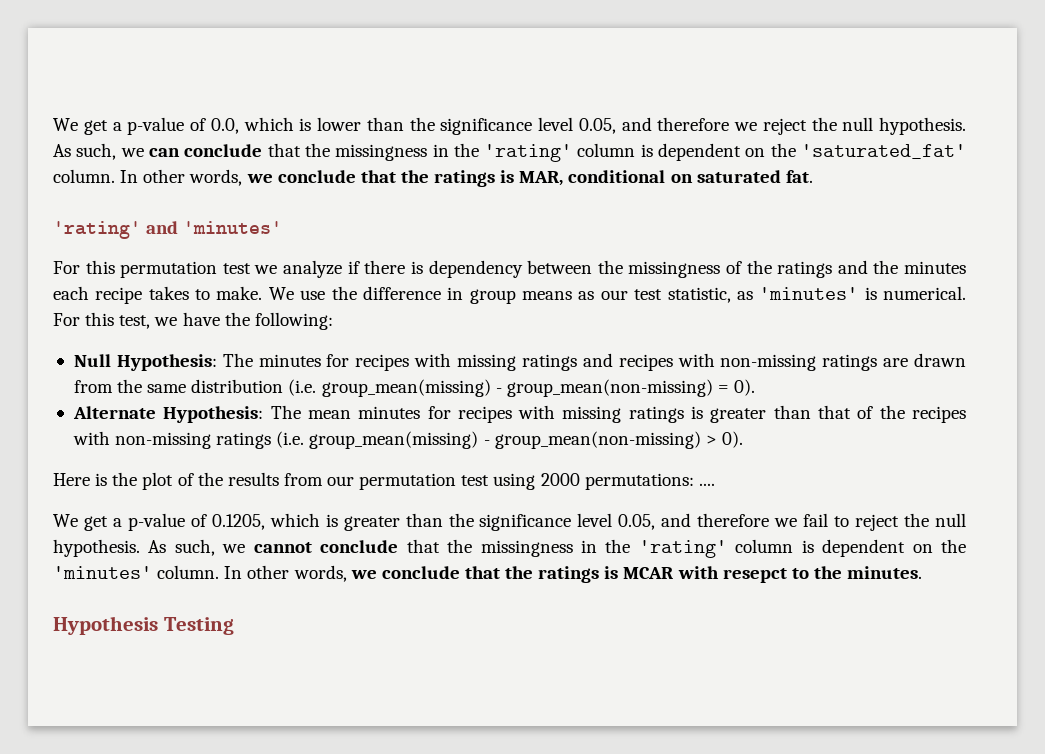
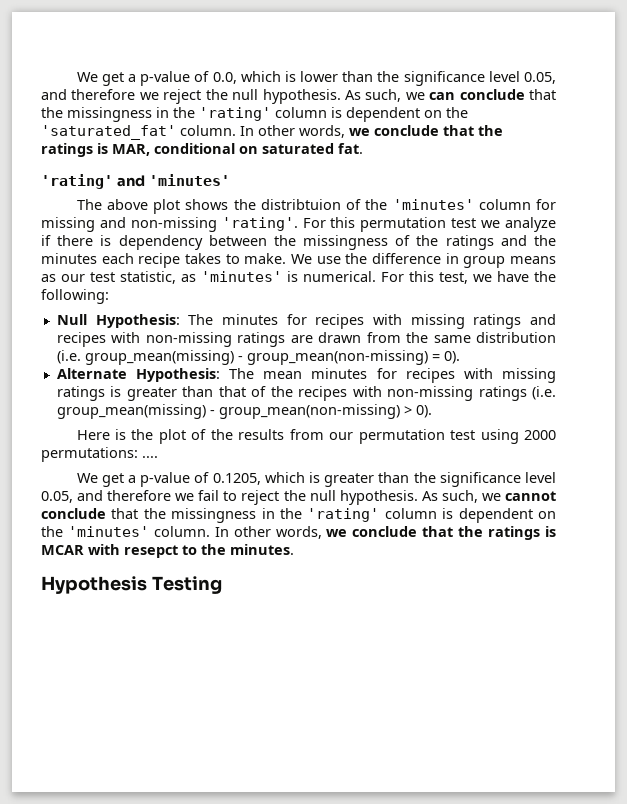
+ The above plot shows the distribtuion of the 'minutes' column for missing and non-missing 'rating'.

